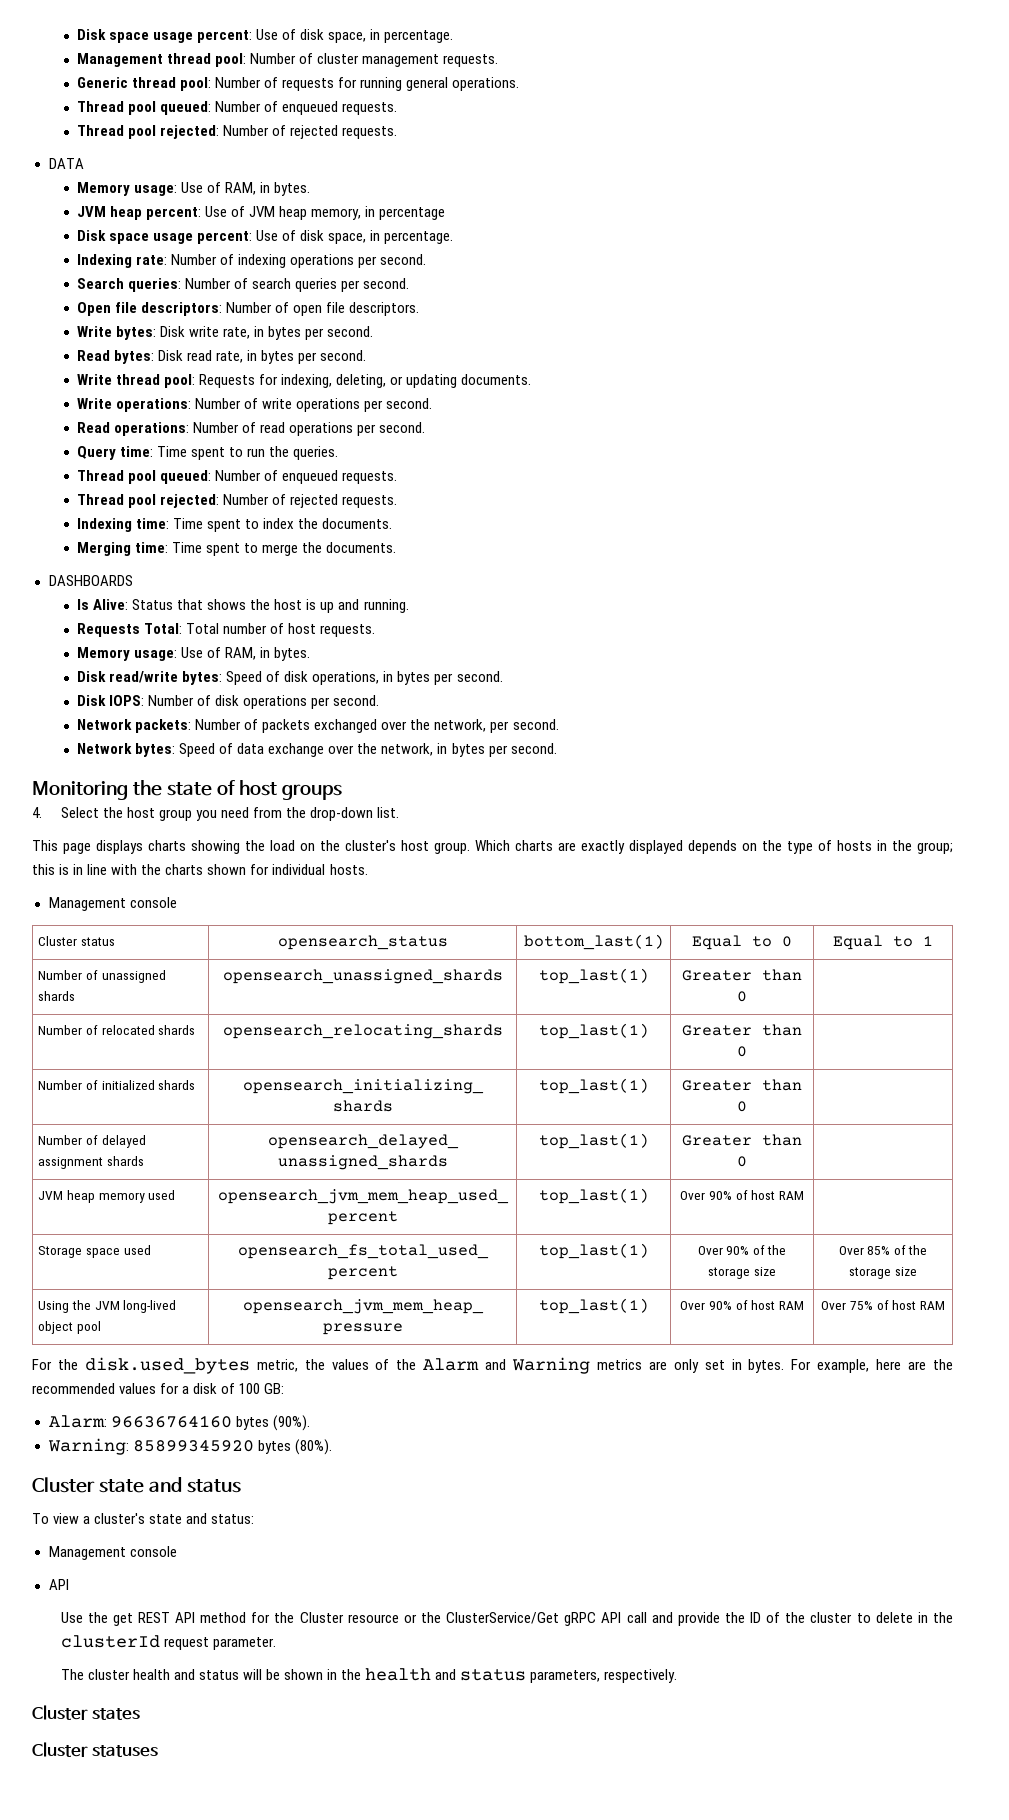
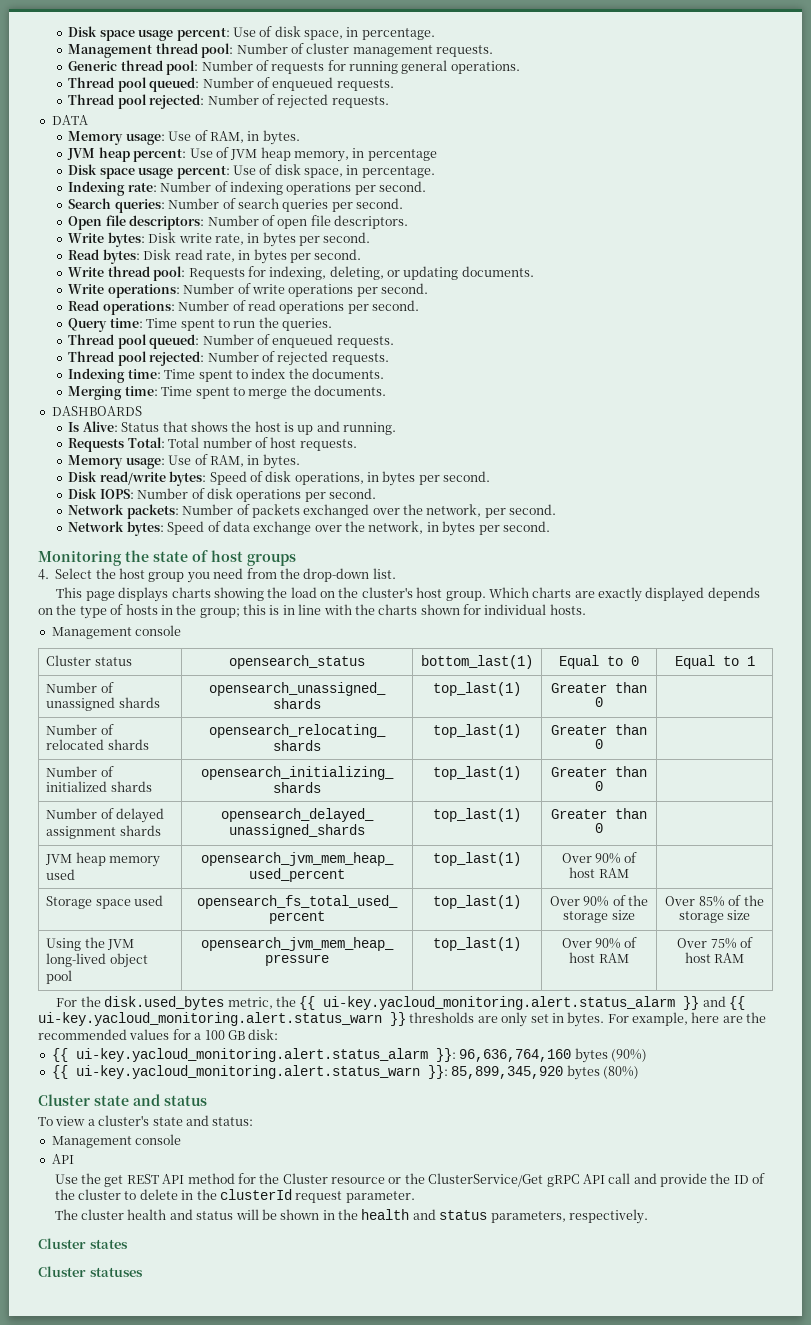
- For the disk.used_bytes metric, the values of the Alarm and Warning metrics are only set in bytes.
+ For the disk.used_bytes metric, the {{ ui-key.yacloud_monitoring.alert.status_alarm }} and {{ ui-key.yacloud_monitoring.alert.status_warn }} thresholds are only set in bytes.
- For example, here are the recommended values for a disk of 100 GB:
- Alarm: 96636764160 bytes (90%).
- Warning: 85899345920 bytes (80%).
+ For example, here are the recommended values for a 100 GB disk:
+ {{ ui-key.yacloud_monitoring.alert.status_alarm }}: 96,636,764,160 bytes (90%)
+ {{ ui-key.yacloud_monitoring.alert.status_warn }}: 85,899,345,920 bytes (80%)

